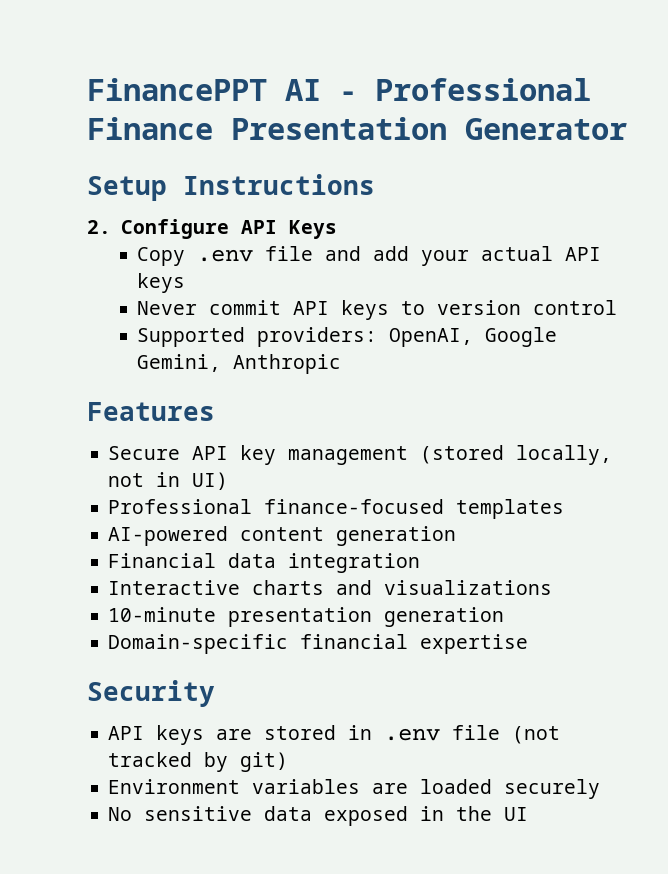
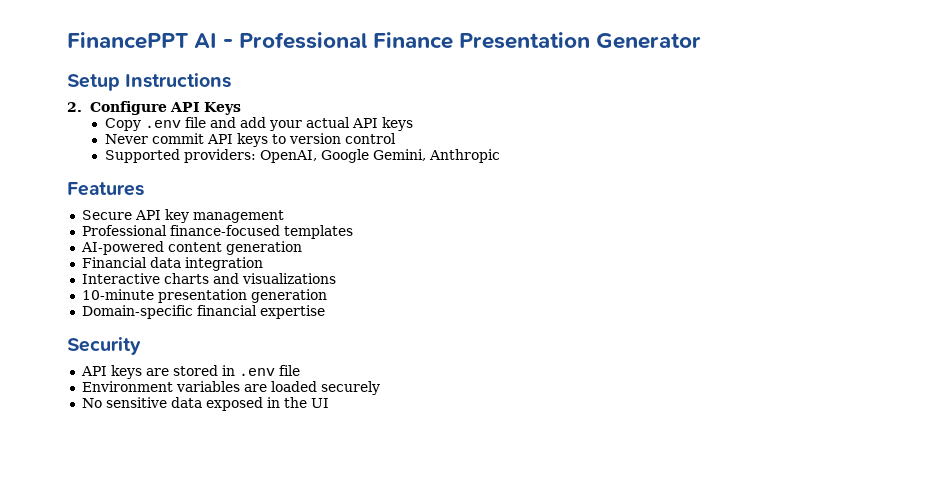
- Secure API key management (stored locally, not in UI)
+ Secure API key management
- API keys are stored in .env file (not tracked by git)
+ API keys are stored in .env file

